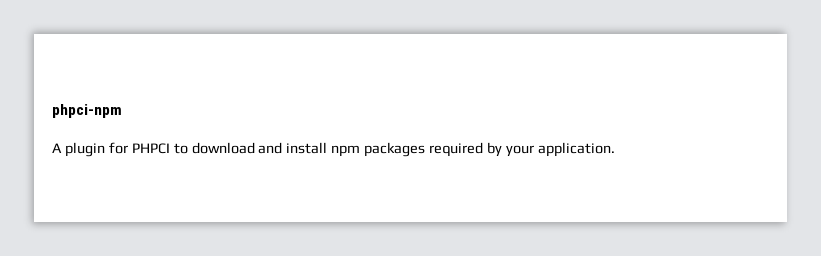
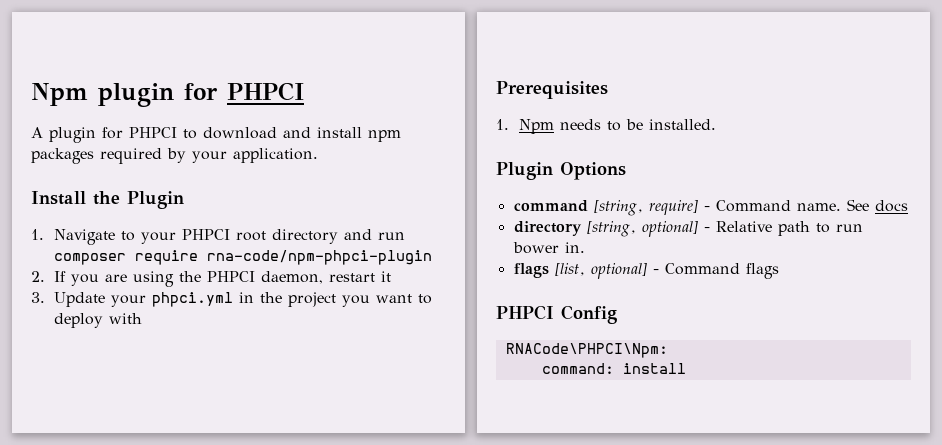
- phpci-npm
+ Npm plugin for PHPCI
+ Install the Plugin
+ 1. Navigate to your PHPCI root directory and run composer require rna-code/npm-phpci-plugin
+ 2. If you are using the PHPCI daemon, restart it
+ 3. Update your phpci.yml in the project you want to deploy with
+ Prerequisites
+ 1. Npm needs to be installed.
+ Plugin Options
+ command [string, require] - Command name. See docs
+ directory [string, optional] - Relative path to run bower in.
+ flags [list, optional] - Command flags
+ PHPCI Config
+ RNACode\PHPCI\Npm:
+ command: install

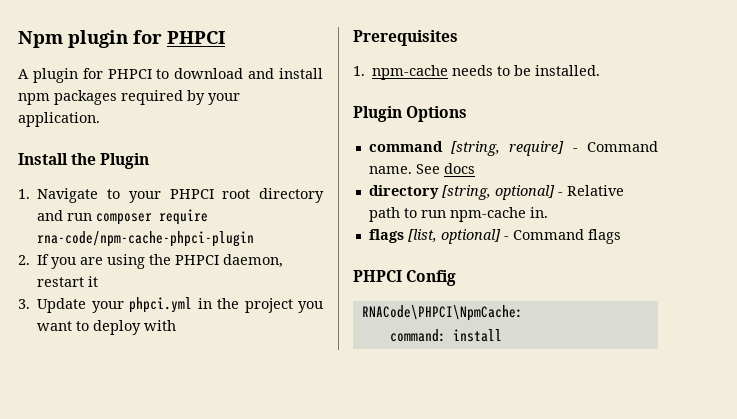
- 1. Navigate to your PHPCI root directory and run composer require rna-code/npm-phpci-plugin
+ 1. Navigate to your PHPCI root directory and run composer require rna-code/npm-cache-phpci-plugin
- 1. Npm needs to be installed.
+ 1. npm-cache needs to be installed.
- directory [string, optional] - Relative path to run bower in.
+ directory [string, optional] - Relative path to run npm-cache in.
- RNACode\PHPCI\Npm:
+ RNACode\PHPCI\NpmCache:

